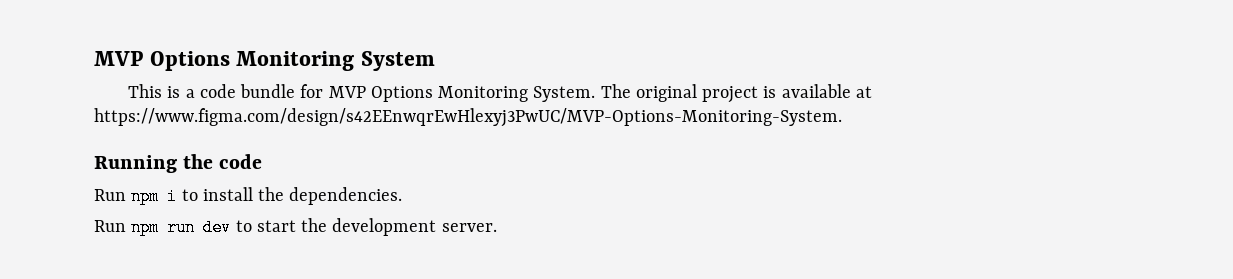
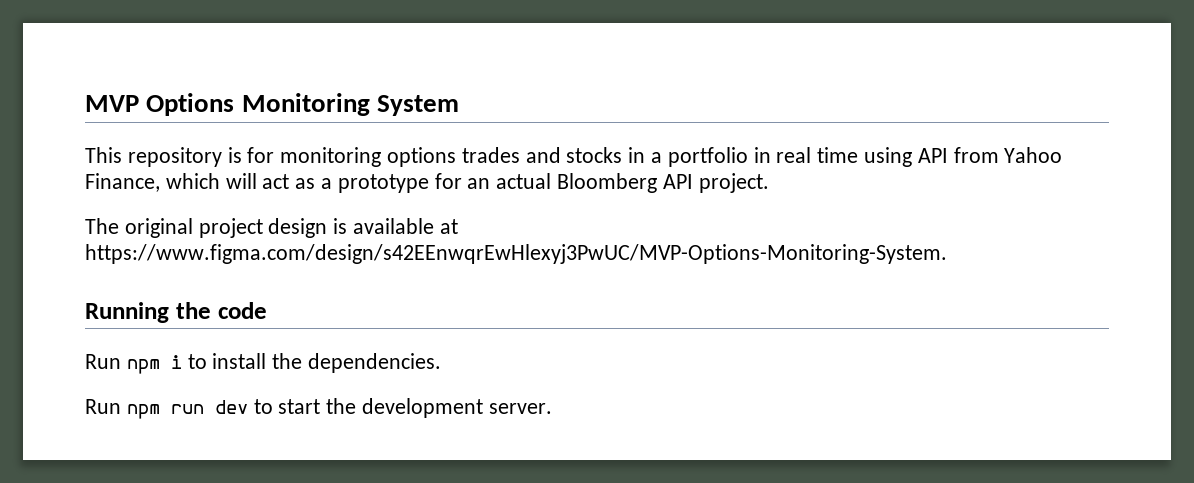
- This is a code bundle for MVP Options Monitoring System. The original project is available at https://www.figma.com/design/s42EEnwqrEwHlexyj3PwUC/MVP-Options-Monitoring-System.
+ This repository is for monitoring options trades and stocks in a portfolio in real time using API from Yahoo Finance, which will act as a prototype for an actual Bloomberg API project.
+ The original project design is available at https://www.figma.com/design/s42EEnwqrEwHlexyj3PwUC/MVP-Options-Monitoring-System.

